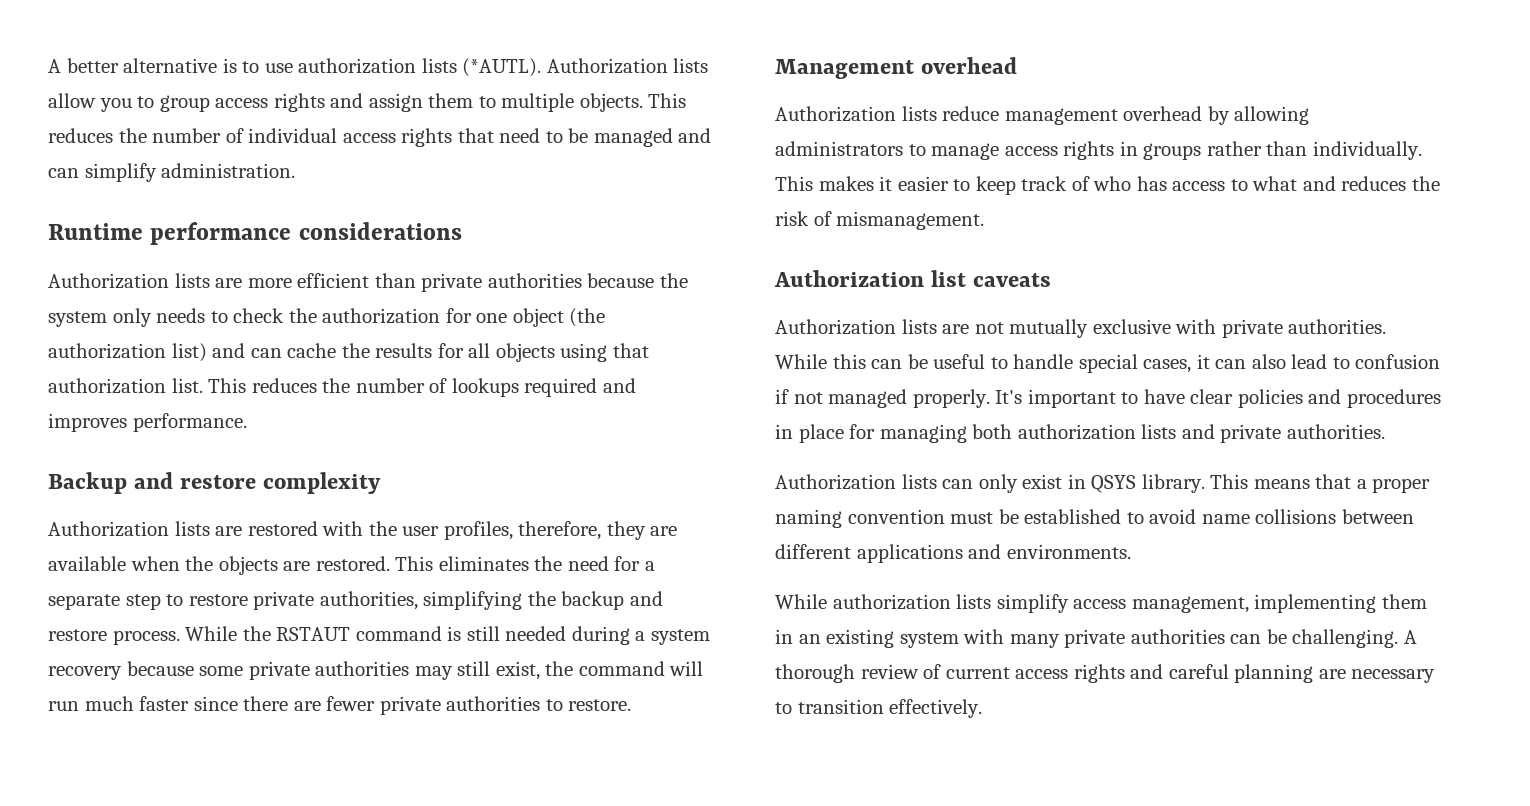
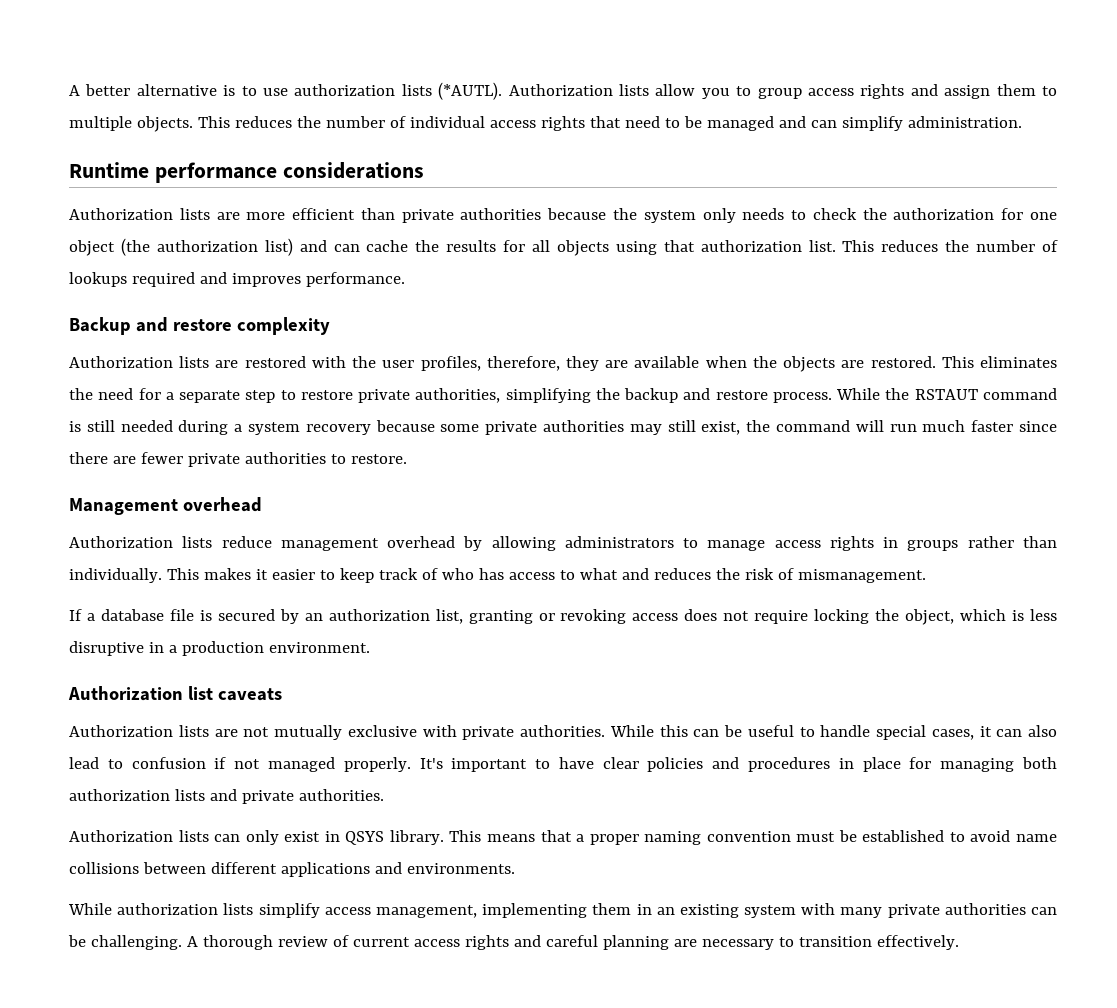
+ If a database file is secured by an authorization list, granting or revoking access does not require locking the object, which is less disruptive in a production environment.

